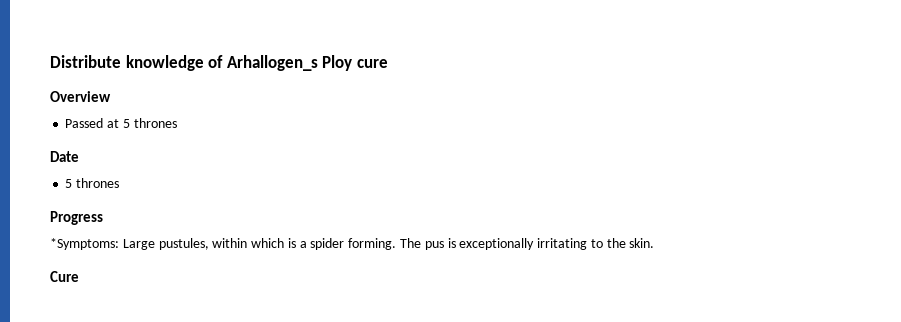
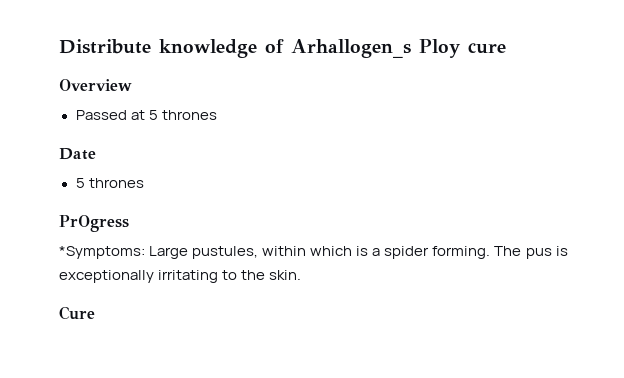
- Progress
+ PrOgress

